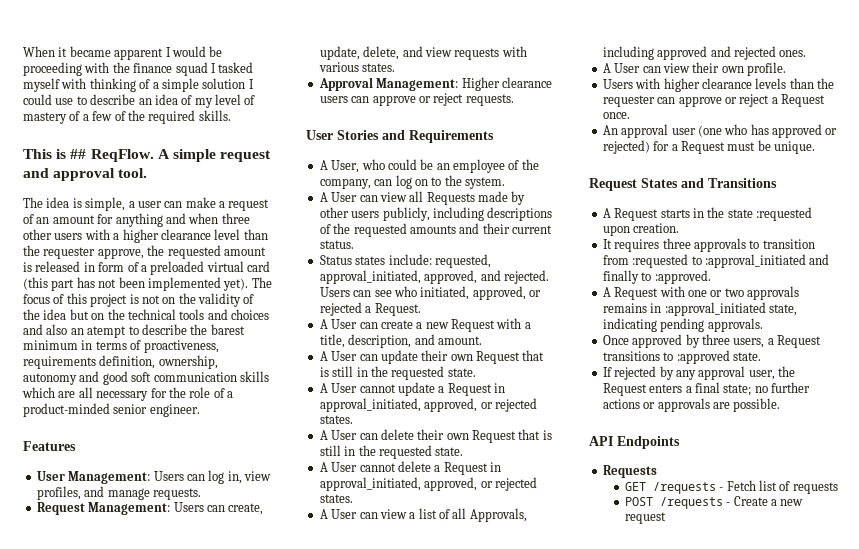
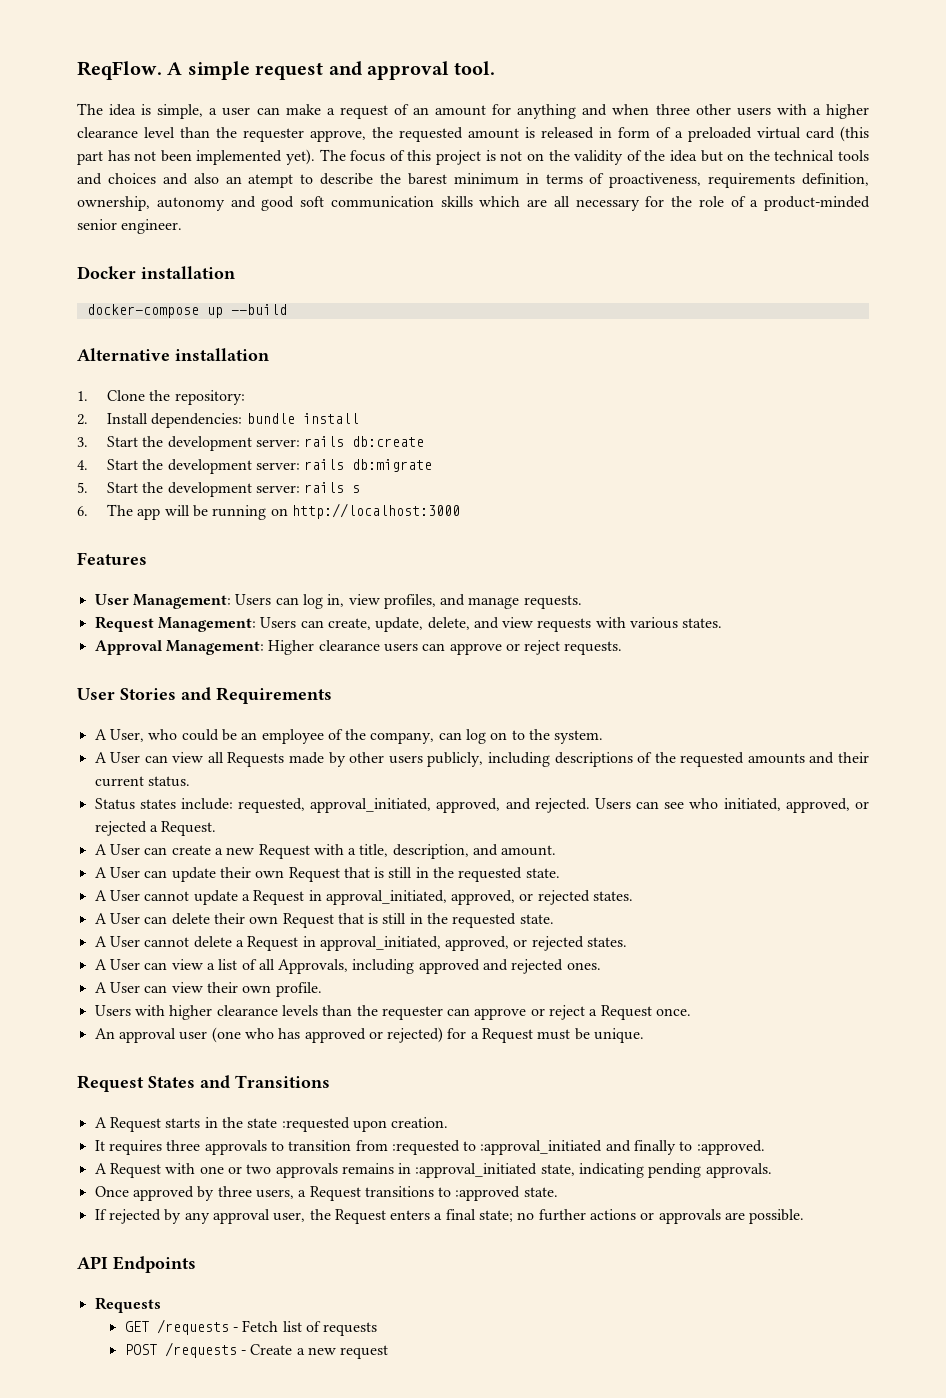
- When it became apparent I would be proceeding with the finance squad I tasked myself with thinking of a simple solution I could use to describe an idea of my level of mastery of a few of the required skills.
- This is ## ReqFlow.
+ ReqFlow.
+ Docker installation
+ docker-compose up --build
+ Alternative installation
+ 1. Clone the repository:
+ 2. Install dependencies: bundle install
+ 3. Start the development server: rails db:create
+ 4. Start the development server: rails db:migrate
+ 5. Start the development server: rails s
+ 6. The app will be running on http://localhost:3000

